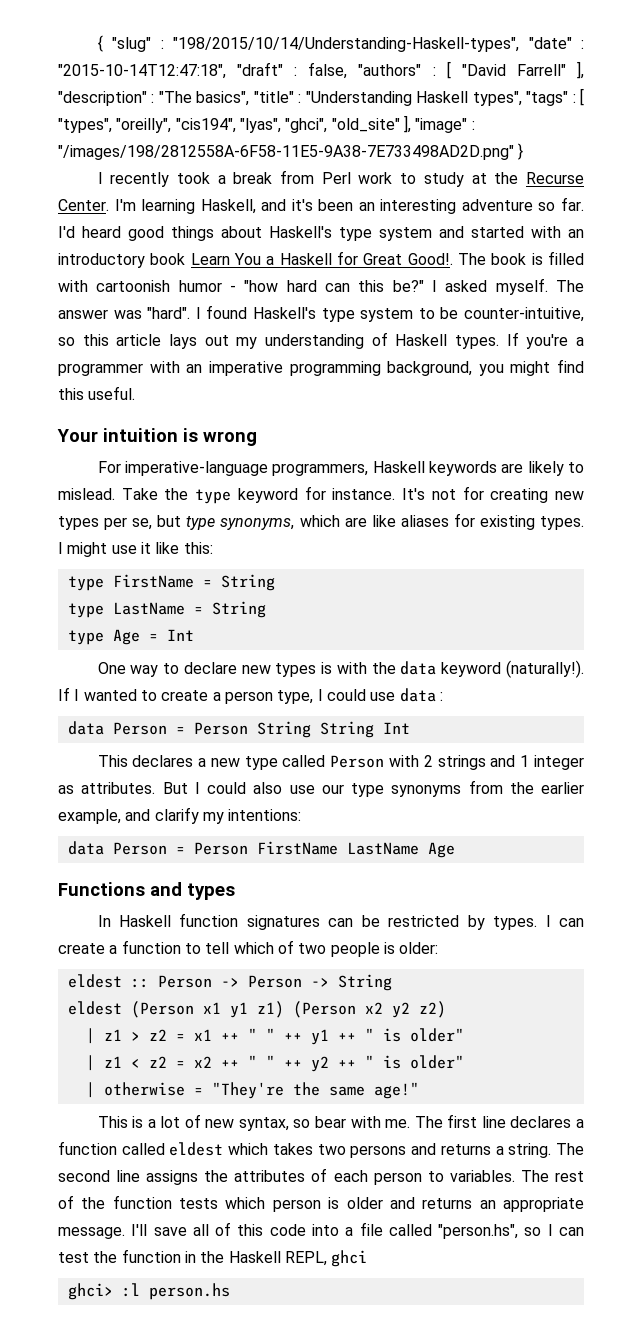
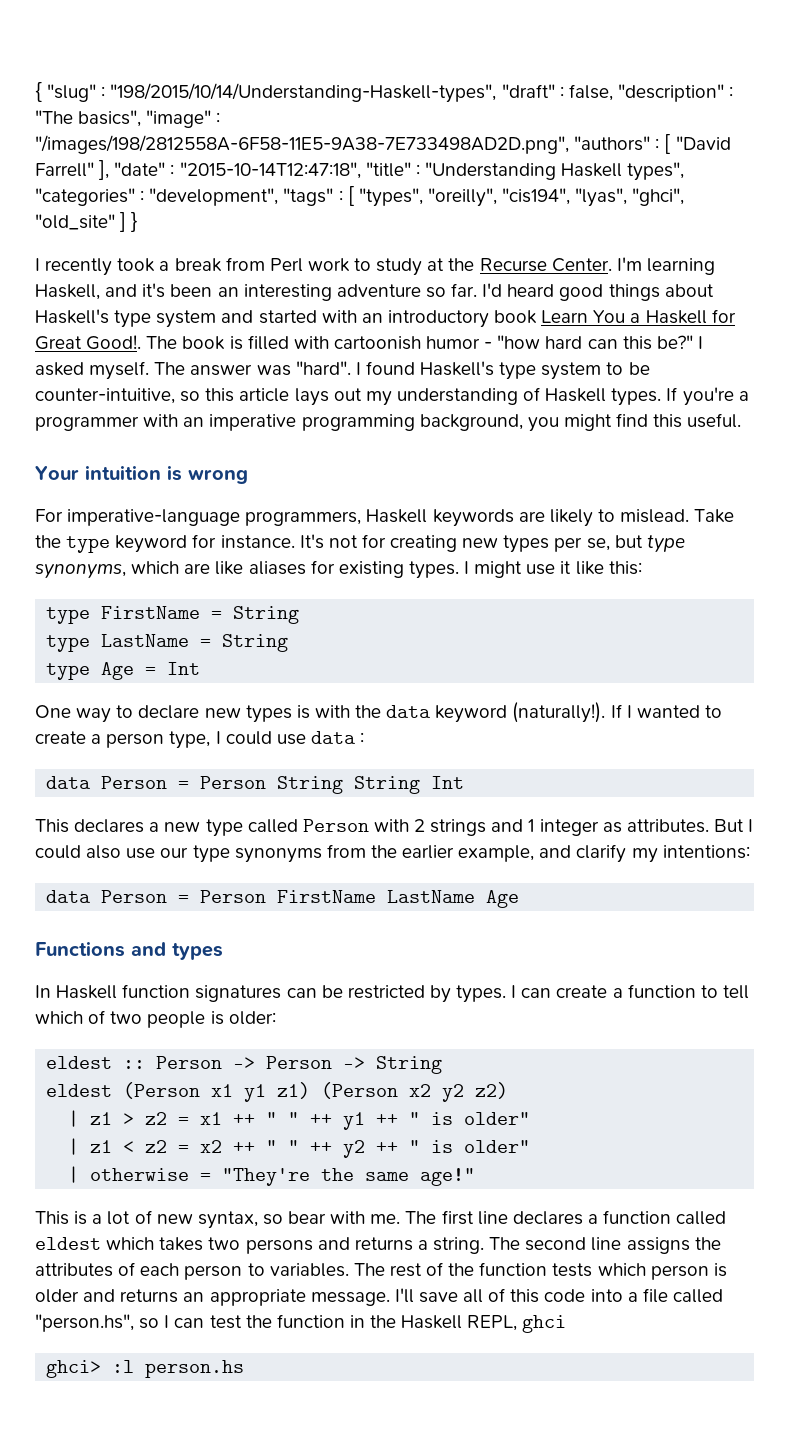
- { "slug" : "198/2015/10/14/Understanding-Haskell-types", "date" : "2015-10-14T12:47:18", "draft" : false, "authors" : [ "David Farrell" ], "description" : "The basics", "title" : "Understanding Haskell types", "tags" : [ "types", "oreilly", "cis194", "lyas", "ghci", "old_site" ], "image" : "/images/198/2812558A-6F58-11E5-9A38-7E733498AD2D.png" }
+ { "slug" : "198/2015/10/14/Understanding-Haskell-types", "draft" : false, "description" : "The basics", "image" : "/images/198/2812558A-6F58-11E5-9A38-7E733498AD2D.png", "authors" : [ "David Farrell" ], "date" : "2015-10-14T12:47:18", "title" : "Understanding Haskell types", "categories" : "development", "tags" : [ "types", "oreilly", "cis194", "lyas", "ghci", "old_site" ] }

